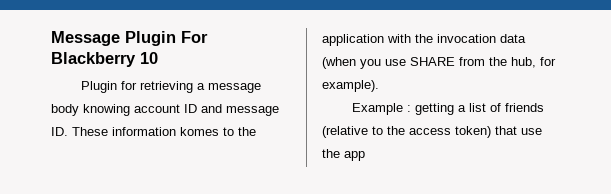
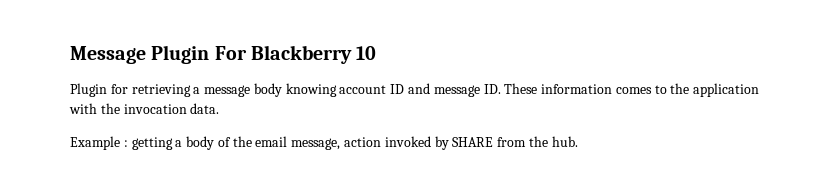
- Plugin for retrieving a message body knowing account ID and message ID. These information komes to the application with the invocation data (when you use SHARE from the hub, for example).
- Example : getting a list of friends (relative to the access token) that use the app
+ Plugin for retrieving a message body knowing account ID and message ID. These information comes to the application with the invocation data.
+ Example : getting a body of the email message, action invoked by SHARE from the hub.

